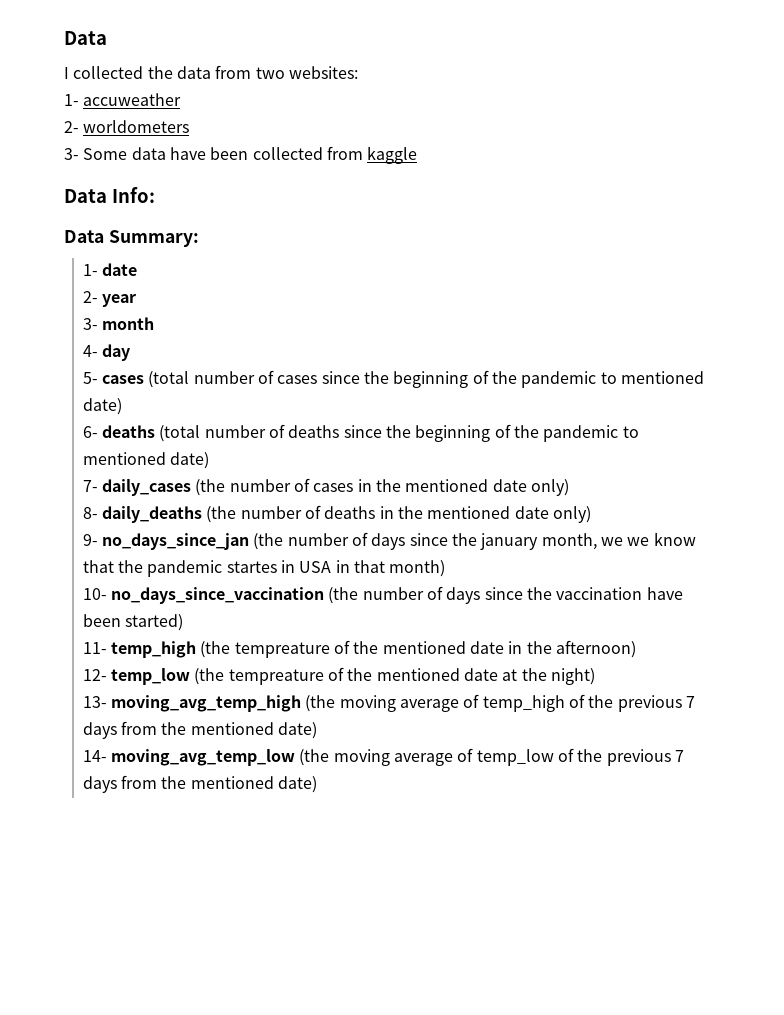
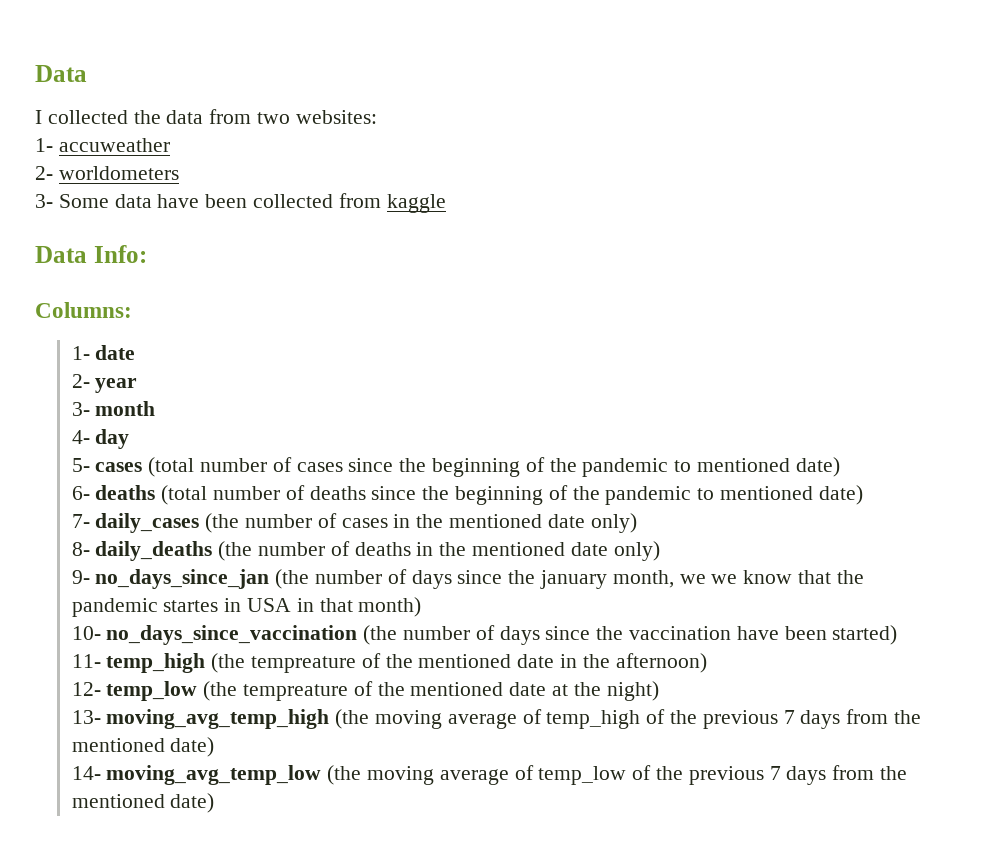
- Data Summary:
+ Columns:

